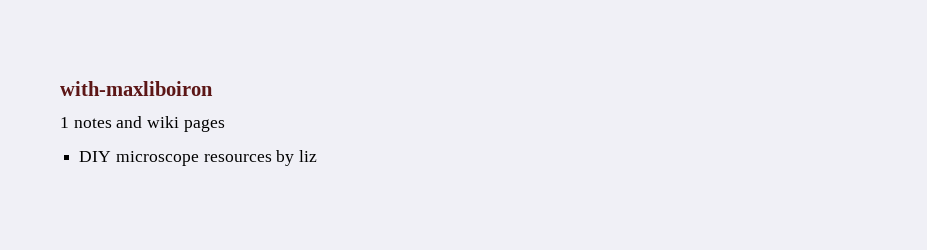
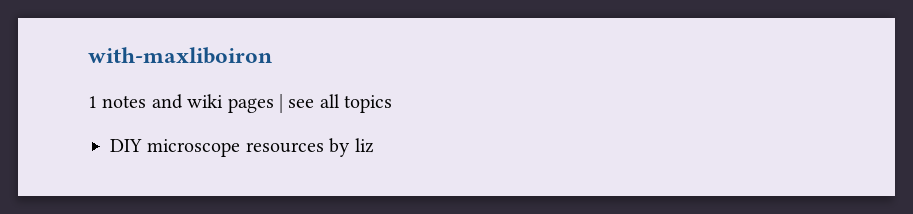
- 1 notes and wiki pages
+ 1 notes and wiki pages | see all topics

